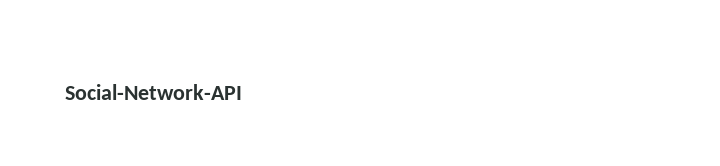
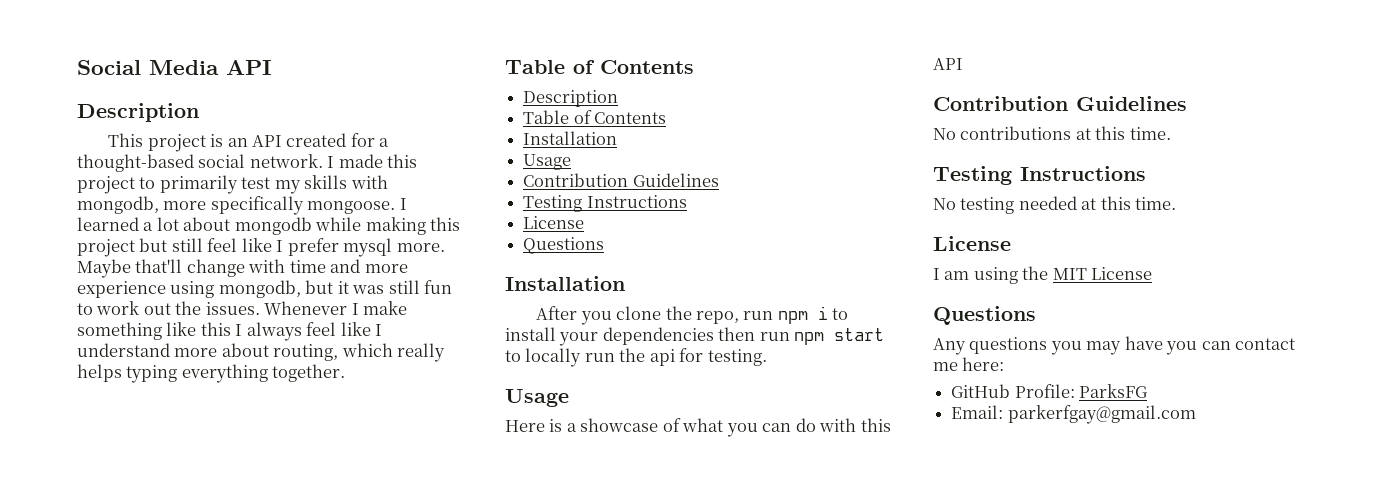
- Social-Network-API
+ Social Media API
+ Description
+ This project is an API created for a thought-based social network. I made this project to primarily test my skills with mongodb, more specifically mongoose. I learned a lot about mongodb while making this project but still feel like I prefer mysql more. Maybe that'll change with time and more experience using mongodb, but it was still fun to work out the issues. Whenever I make something like this I always feel like I understand more about routing, which really helps typing everything together.
+ Table of Contents
+ Description
+ Table of Contents
+ Installation
+ Usage
+ Contribution Guidelines
+ Testing Instructions
+ License
+ Questions
+ Installation
+ After you clone the repo, run npm i to install your dependencies then run npm start to locally run the api for testing.
+ Usage
+ Here is a showcase of what you can do with this API
+ Contribution Guidelines
+ No contributions at this time.
+ Testing Instructions
+ No testing needed at this time.
+ License
+ I am using the MIT License
+ Questions
+ Any questions you may have you can contact me here:
+ GitHub Profile: ParksFG
+ Email: parkerfgay@gmail.com

